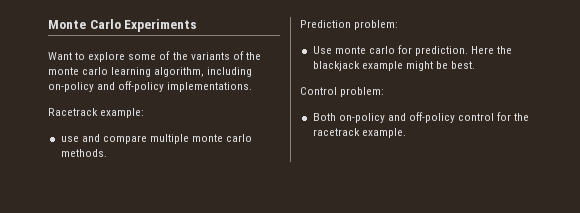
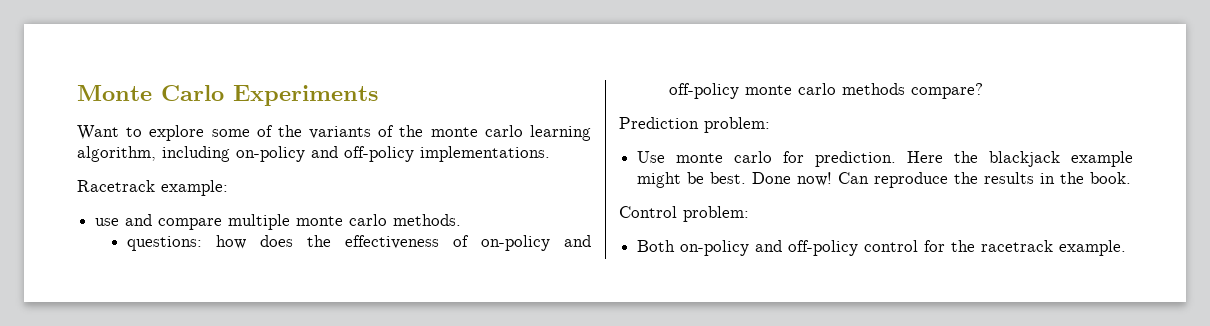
+ questions: how does the effectiveness of on-policy and off-policy monte carlo methods compare?
+ Done now! Can reproduce the results in the book.

